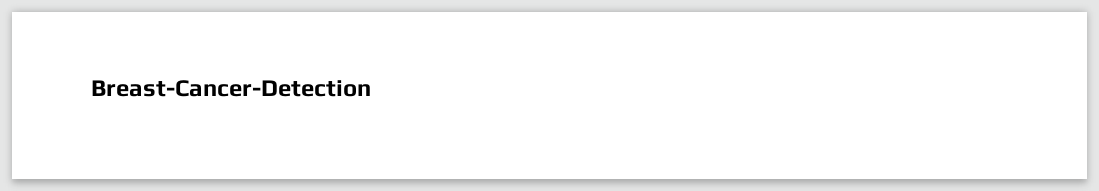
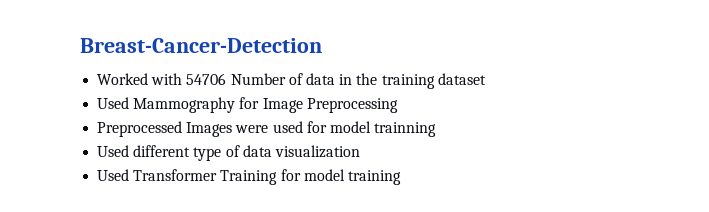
+ Worked with 54706 Number of data in the training dataset
+ Used Mammography for Image Preprocessing
+ Preprocessed Images were used for model trainning
+ Used different type of data visualization
+ Used Transformer Training for model training

